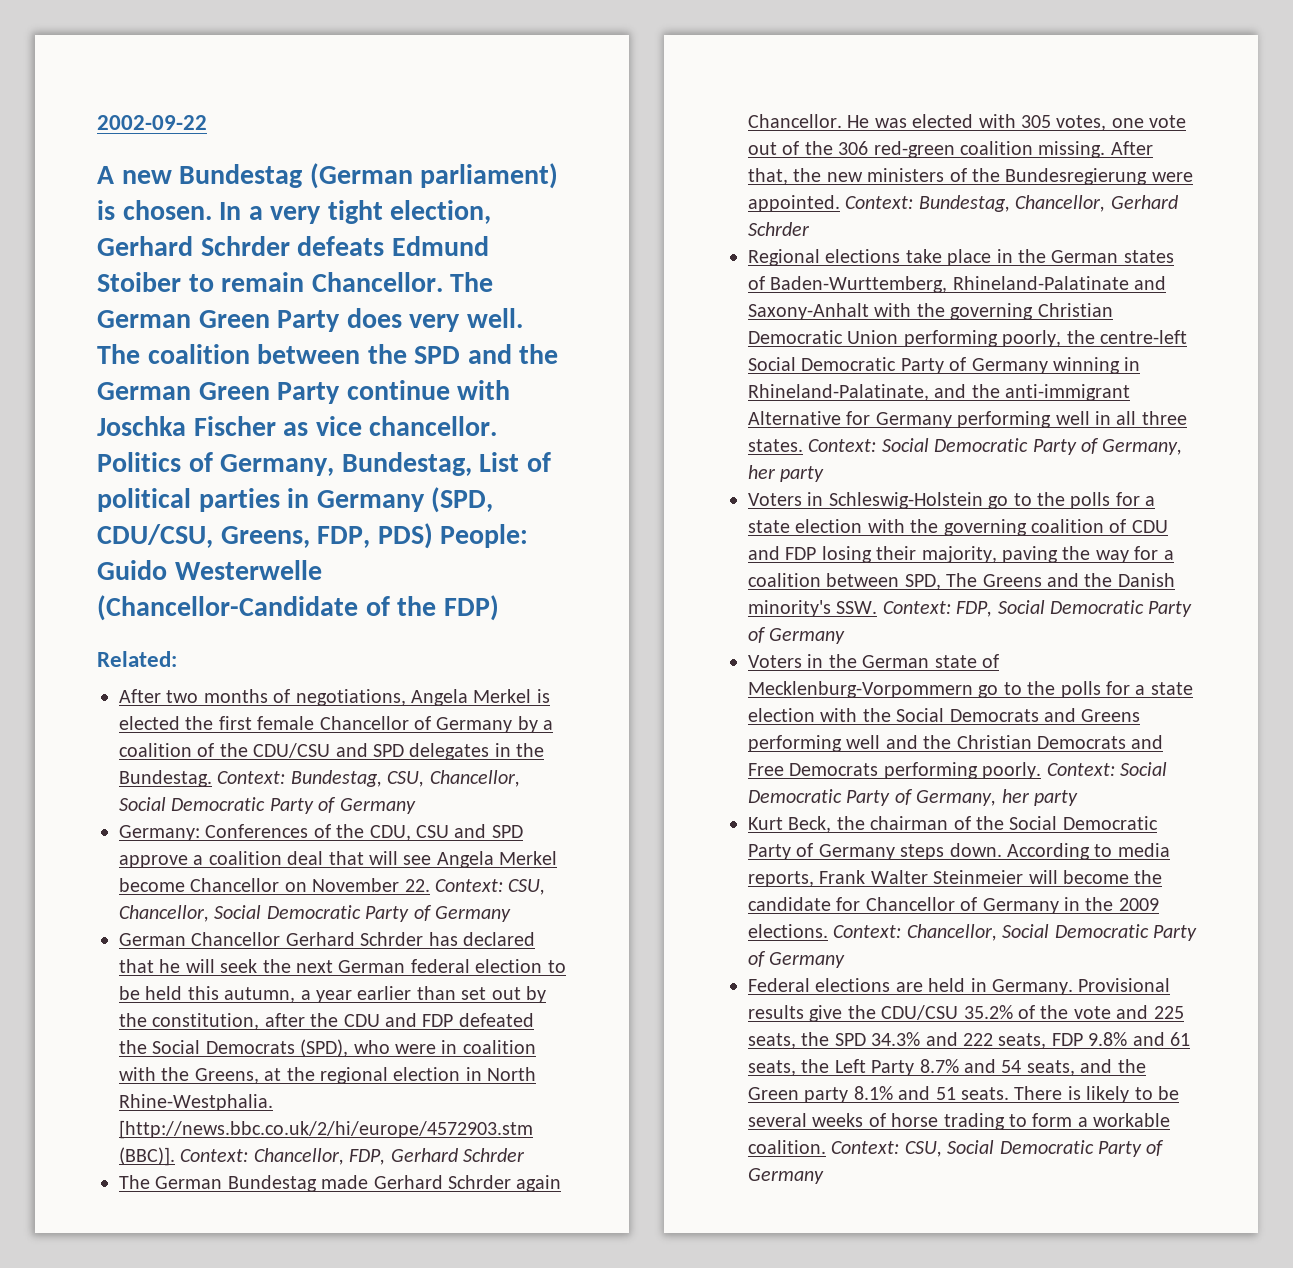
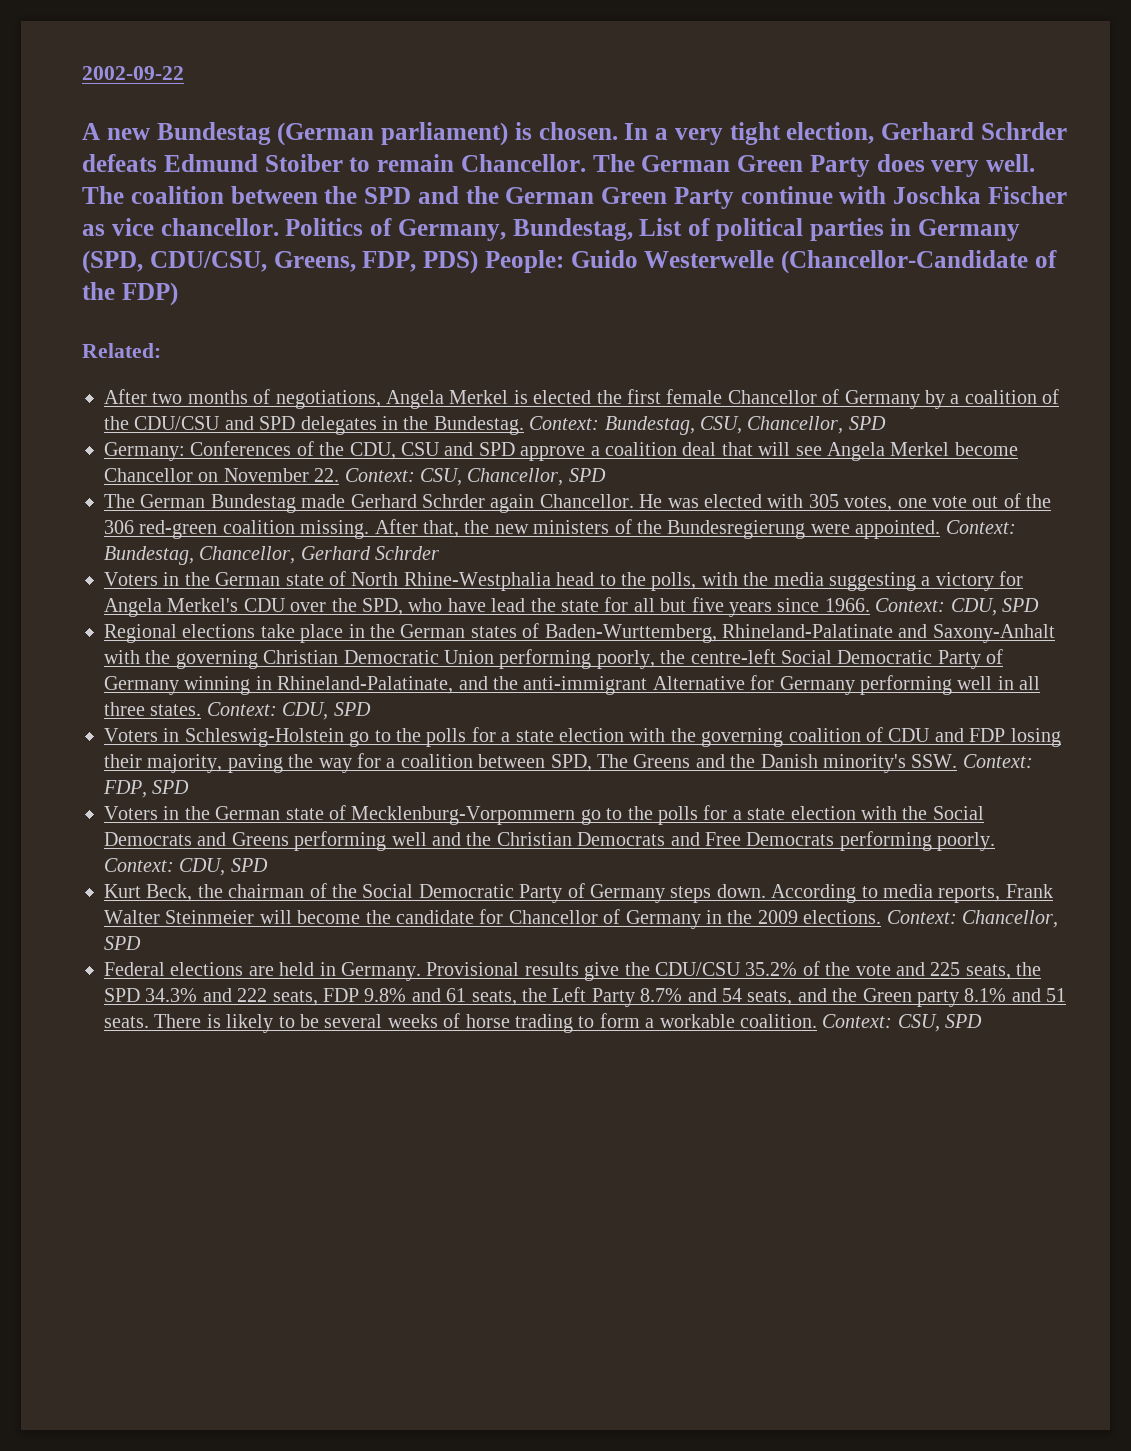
- Context: Bundestag, CSU, Chancellor, Social Democratic Party of Germany
+ Context: Bundestag, CSU, Chancellor, SPD
- Germany: Conferences of the CDU, CSU and SPD approve a coalition deal that will see Angela Merkel become Chancellor on November 22. Context: CSU, Chancellor, Social Democratic Party of Germany
- German Chancellor Gerhard Schrder has declared that he will seek the next German federal election to be held this autumn, a year earlier than set out by the constitution, after the CDU and FDP defeated the Social Democrats (SPD), who were in coalition with the Greens, at the regional election in North Rhine-Westphalia. [http://news.bbc.co.uk/2/hi/europe/4572903.stm (BBC)]. Context: Chancellor, FDP, Gerhard Schrder
+ Germany: Conferences of the CDU, CSU and SPD approve a coalition deal that will see Angela Merkel become Chancellor on November 22. Context: CSU, Chancellor, SPD
+ Voters in the German state of North Rhine-Westphalia head to the polls, with the media suggesting a victory for Angela Merkel's CDU over the SPD, who have lead the state for all but five years since 1966. Context: CDU, SPD
- Regional elections take place in the German states of Baden-Wurttemberg, Rhineland-Palatinate and Saxony-Anhalt with the governing Christian Democratic Union performing poorly, the centre-left Social Democratic Party of Germany winning in Rhineland-Palatinate, and the anti-immigrant Alternative for Germany performing well in all three states. Context: Social Democratic Party of Germany, her party
+ Regional elections take place in the German states of Baden-Wurttemberg, Rhineland-Palatinate and Saxony-Anhalt with the governing Christian Democratic Union performing poorly, the centre-left Social Democratic Party of Germany winning in Rhineland-Palatinate, and the anti-immigrant Alternative for Germany performing well in all three states. Context: CDU, SPD
- Voters in Schleswig-Holstein go to the polls for a state election with the governing coalition of CDU and FDP losing their majority, paving the way for a coalition between SPD, The Greens and the Danish minority's SSW. Context: FDP, Social Democratic Party of Germany
+ Voters in Schleswig-Holstein go to the polls for a state election with the governing coalition of CDU and FDP losing their majority, paving the way for a coalition between SPD, The Greens and the Danish minority's SSW. Context: FDP, SPD
- Voters in the German state of Mecklenburg-Vorpommern go to the polls for a state election with the Social Democrats and Greens performing well and the Christian Democrats and Free Democrats performing poorly. Context: Social Democratic Party of Germany, her party
+ Voters in the German state of Mecklenburg-Vorpommern go to the polls for a state election with the Social Democrats and Greens performing well and the Christian Democrats and Free Democrats performing poorly. Context: CDU, SPD
- Context: Chancellor, Social Democratic Party of Germany
+ Context: Chancellor, SPD
- Context: CSU, Social Democratic Party of Germany
+ Context: CSU, SPD

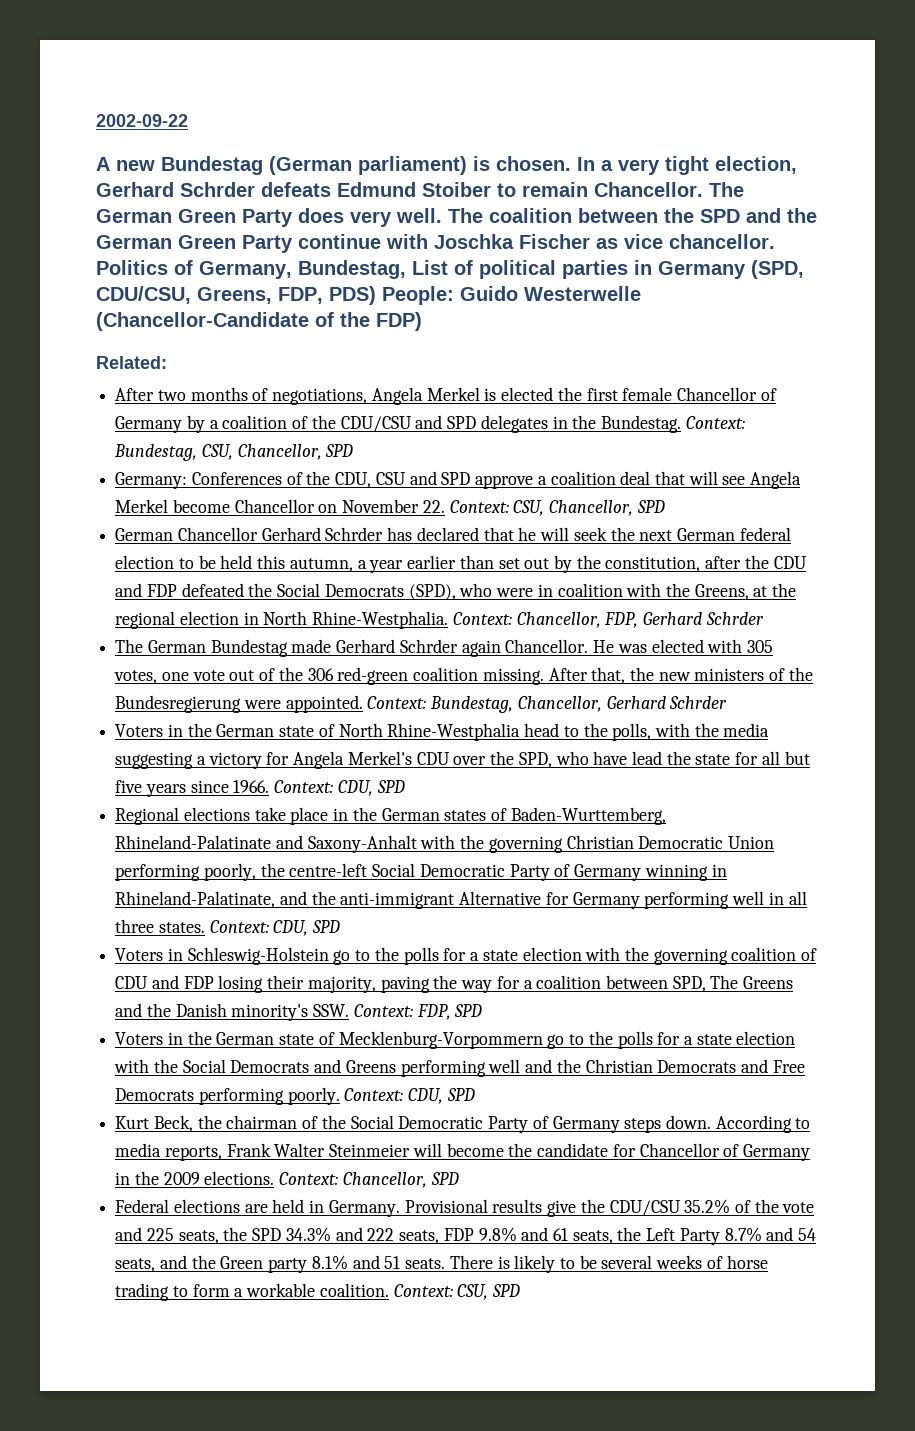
+ German Chancellor Gerhard Schrder has declared that he will seek the next German federal election to be held this autumn, a year earlier than set out by the constitution, after the CDU and FDP defeated the Social Democrats (SPD), who were in coalition with the Greens, at the regional election in North Rhine-Westphalia. Context: Chancellor, FDP, Gerhard Schrder

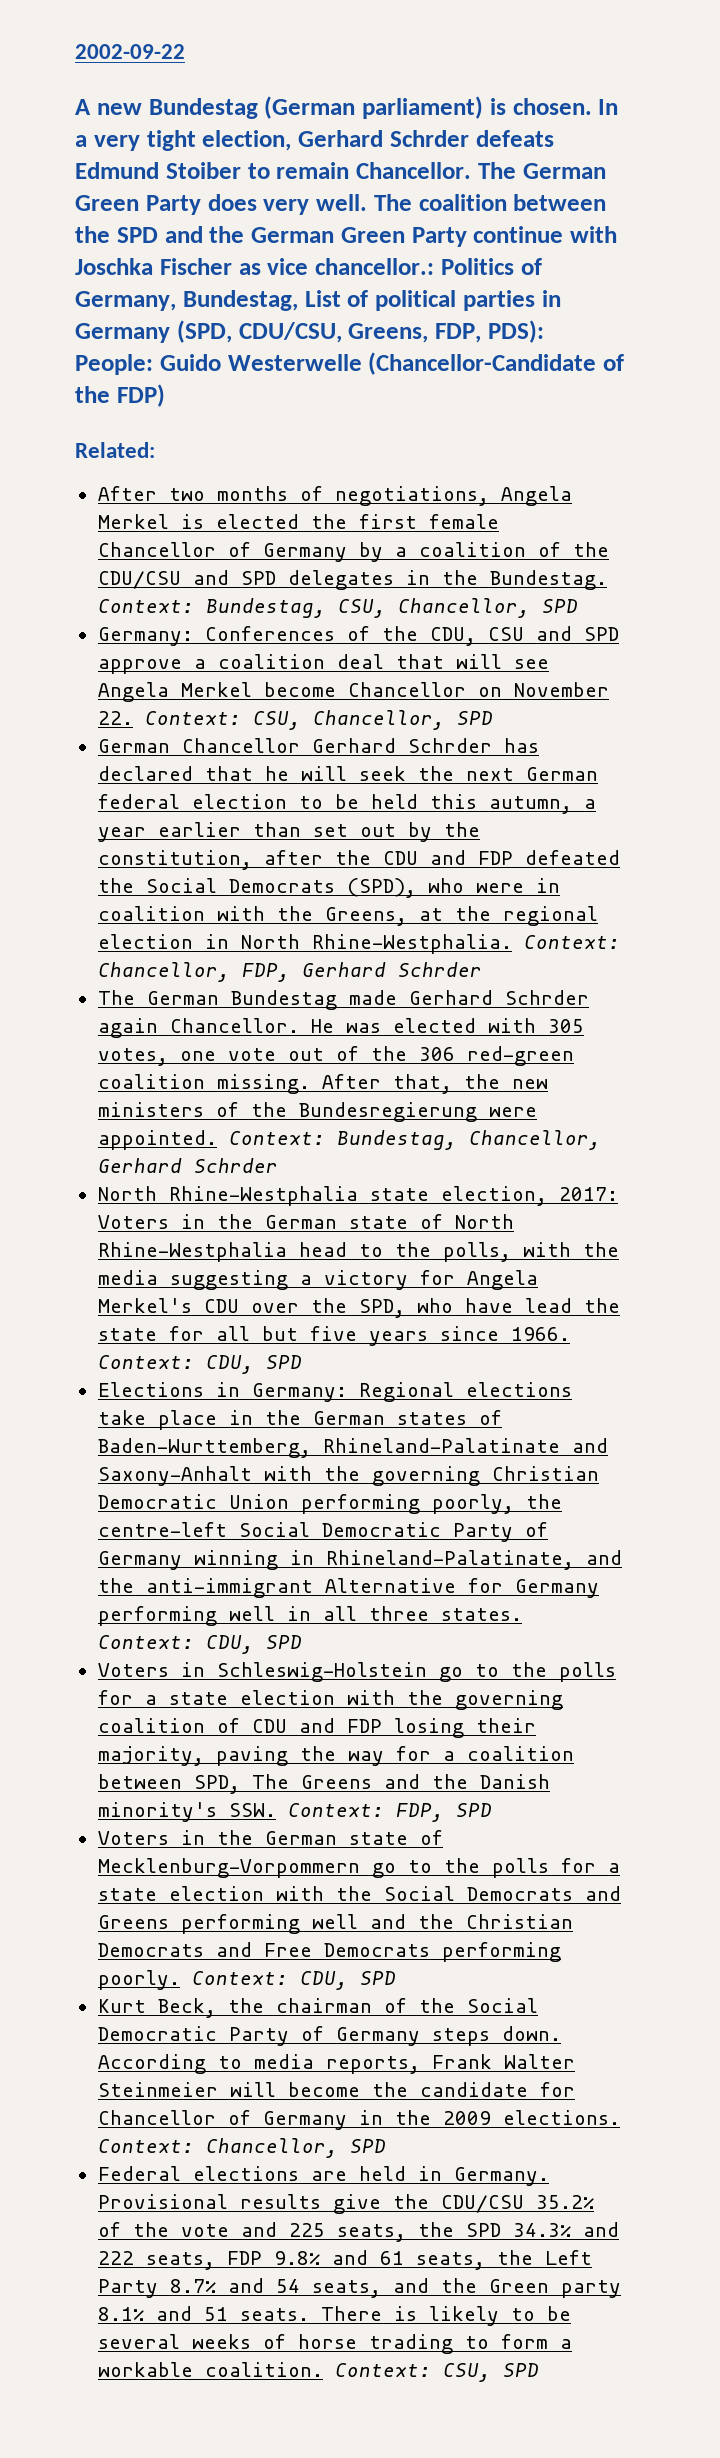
- The coalition between the SPD and the German Green Party continue with Joschka Fischer as vice chancellor. Politics of Germany, Bundestag, List of political parties in Germany (SPD, CDU/CSU, Greens, FDP, PDS) People: Guido Westerwelle (Chancellor-Candidate of the FDP)
+ The coalition between the SPD and the German Green Party continue with Joschka Fischer as vice chancellor.: Politics of Germany, Bundestag, List of political parties in Germany (SPD, CDU/CSU, Greens, FDP, PDS): People: Guido Westerwelle (Chancellor-Candidate of the FDP)
- Voters in the German state of North Rhine-Westphalia head to the polls, with the media suggesting a victory for Angela Merkel's CDU over the SPD, who have lead the state for all but five years since 1966.
+ North Rhine-Westphalia state election, 2017: Voters in the German state of North Rhine-Westphalia head to the polls, with the media suggesting a victory for Angela Merkel's CDU over the SPD, who have lead the state for all but five years since 1966.
- Regional elections take place in the German states of Baden-Wurttemberg, Rhineland-Palatinate and Saxony-Anhalt with the governing Christian Democratic Union performing poorly, the centre-left Social Democratic Party of Germany winning in Rhineland-Palatinate, and the anti-immigrant Alternative for Germany performing well in all three states.
+ Elections in Germany: Regional elections take place in the German states of Baden-Wurttemberg, Rhineland-Palatinate and Saxony-Anhalt with the governing Christian Democratic Union performing poorly, the centre-left Social Democratic Party of Germany winning in Rhineland-Palatinate, and the anti-immigrant Alternative for Germany performing well in all three states.

